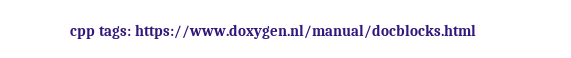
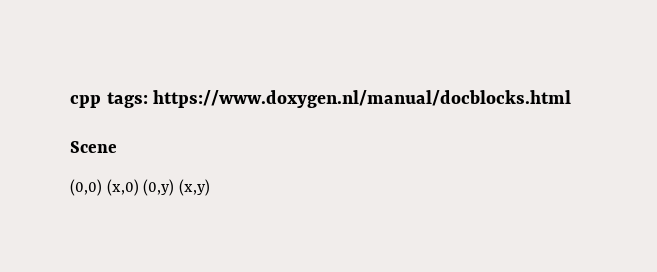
+ Scene
+ (0,0) (x,0) (0,y) (x,y)

